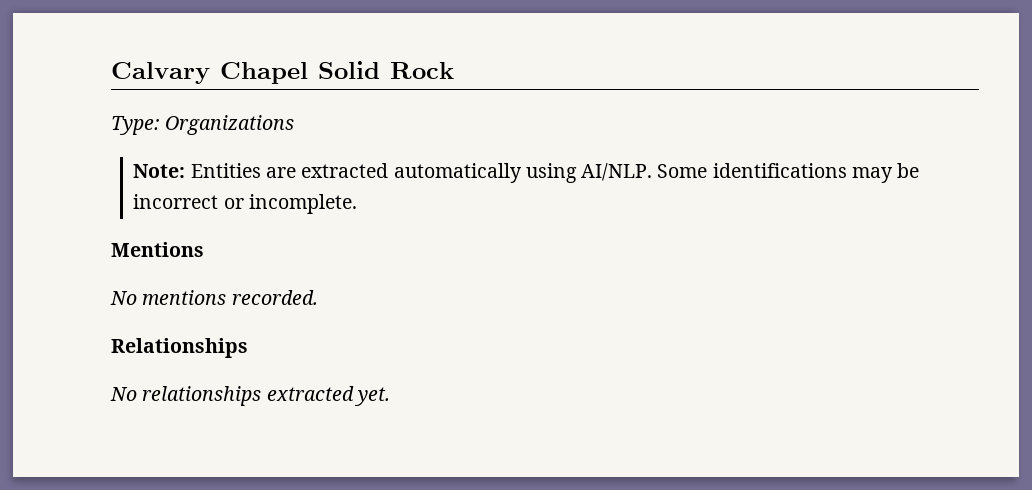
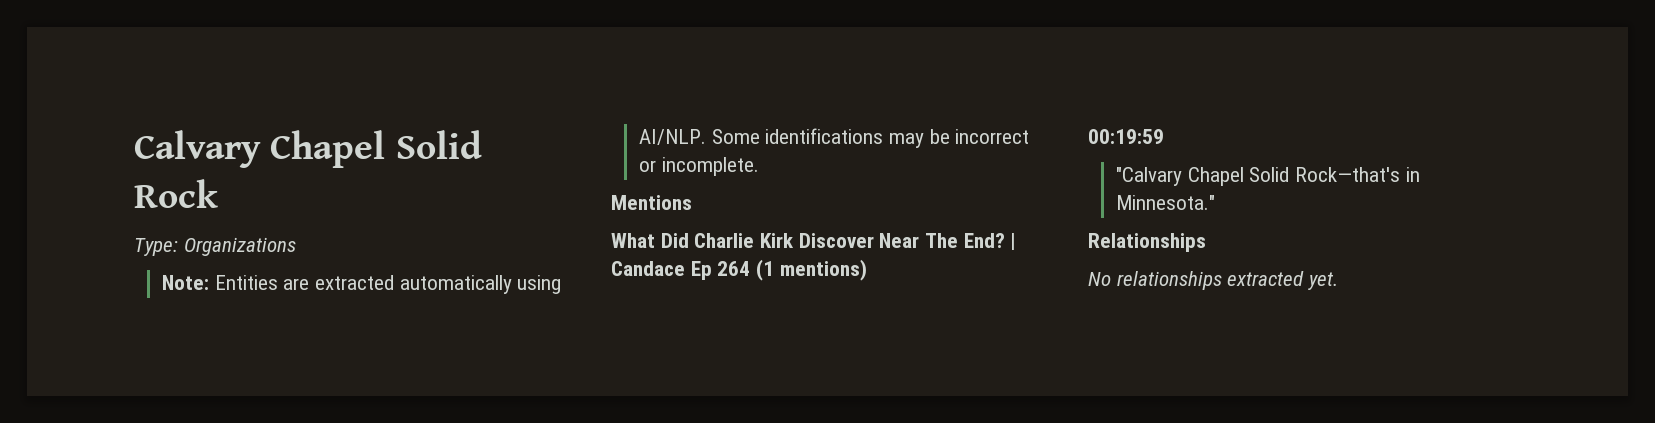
- No mentions recorded.
+ What Did Charlie Kirk Discover Near The End? | Candace Ep 264 (1 mentions)
+ 00:19:59
+ "Calvary Chapel Solid Rock—that's in Minnesota."

